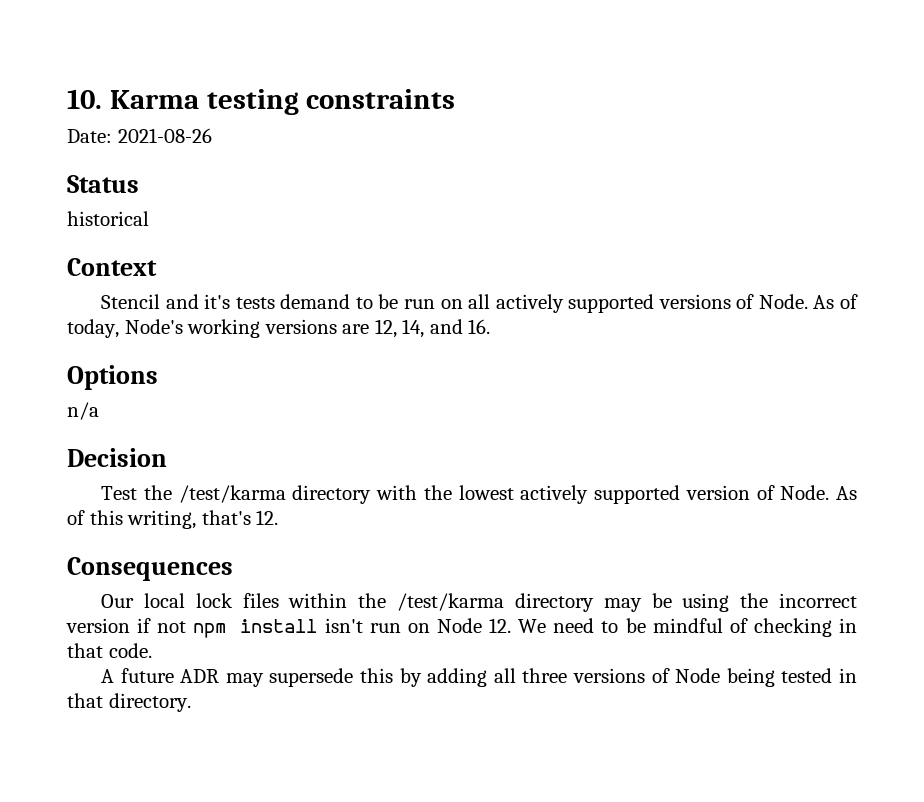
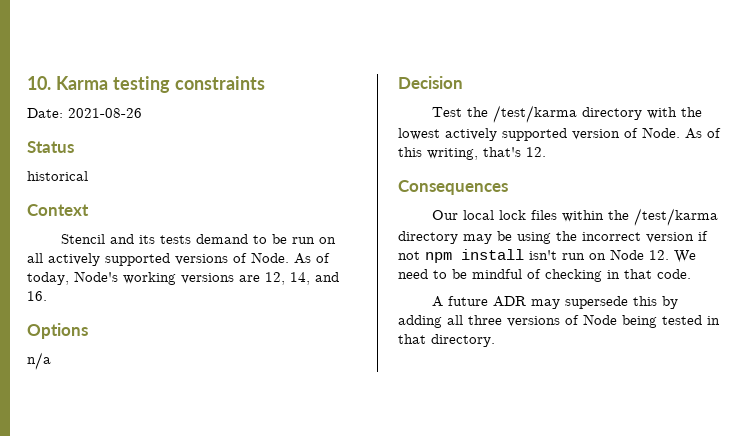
- Stencil and it's tests demand to be run on all actively supported versions of Node.
+ Stencil and its tests demand to be run on all actively supported versions of Node.

